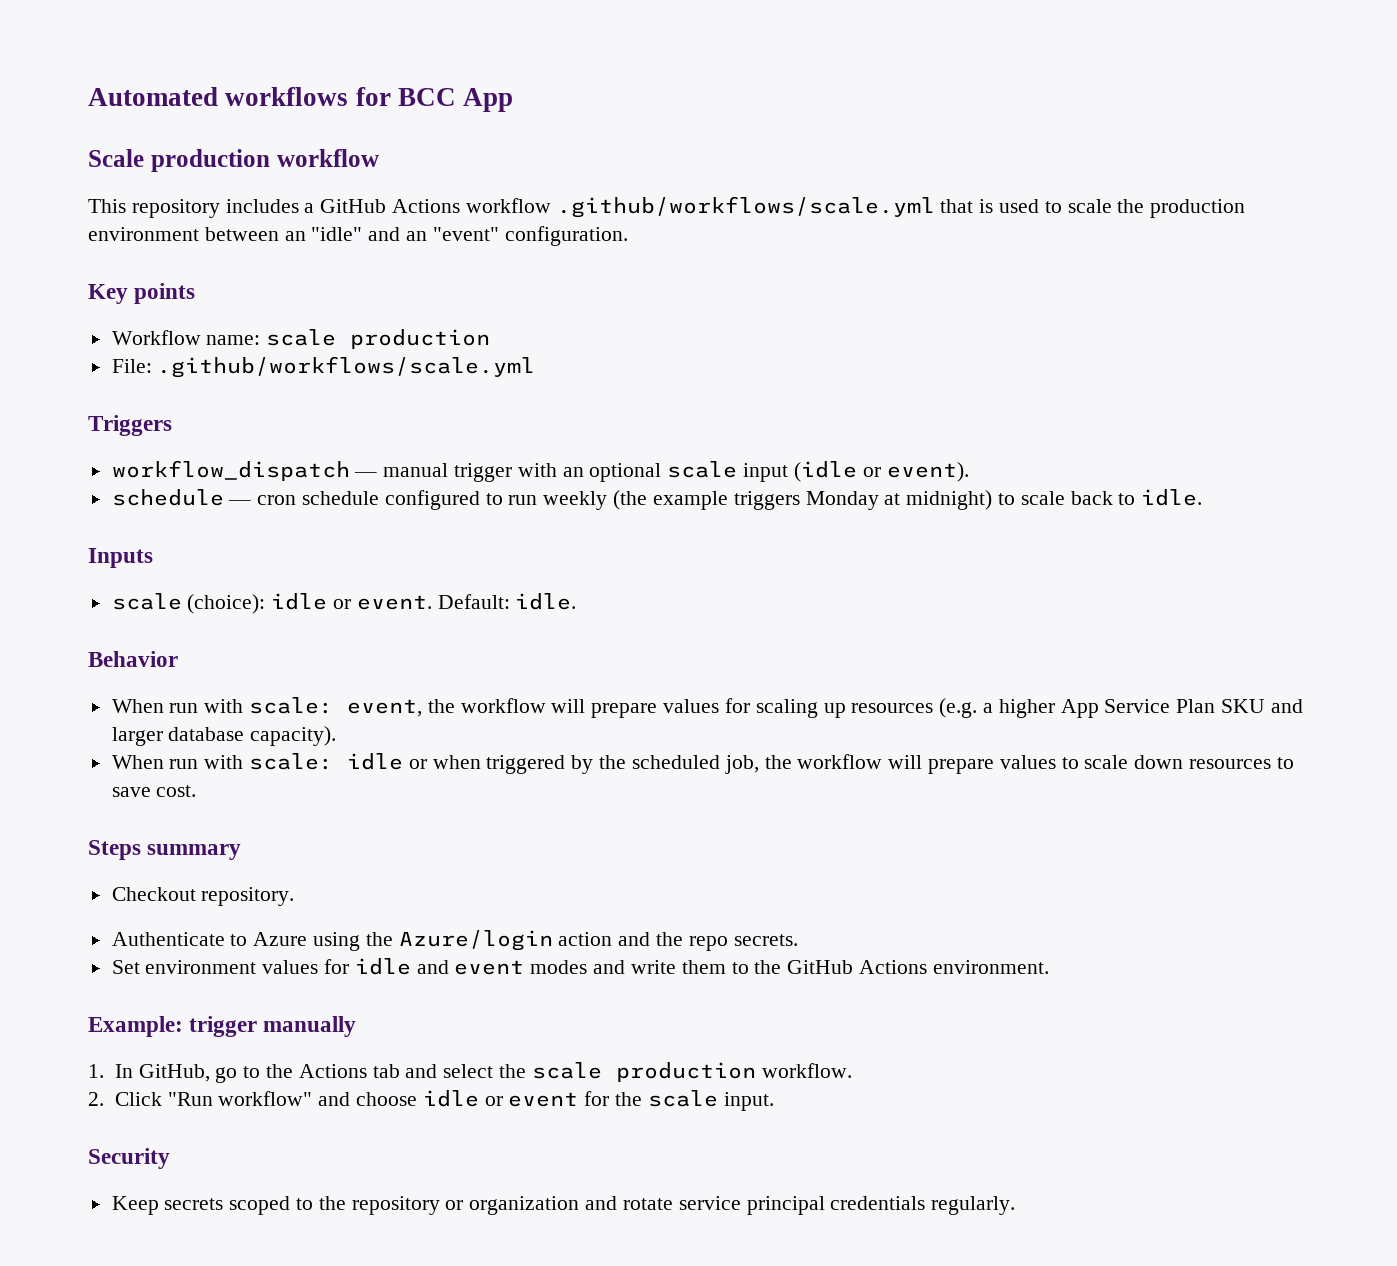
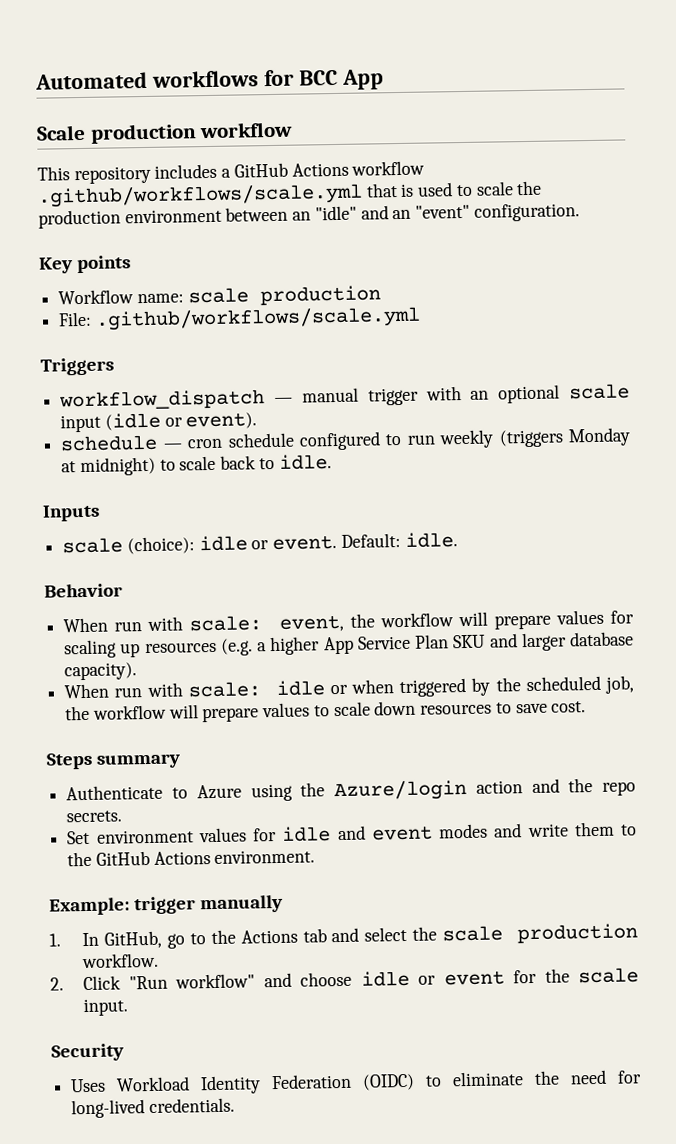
- schedule — cron schedule configured to run weekly (the example triggers Monday at midnight) to scale back to idle.
+ schedule — cron schedule configured to run weekly (triggers Monday at midnight) to scale back to idle.
- Checkout repository.
- Keep secrets scoped to the repository or organization and rotate service principal credentials regularly.
+ Uses Workload Identity Federation (OIDC) to eliminate the need for long-lived credentials.

